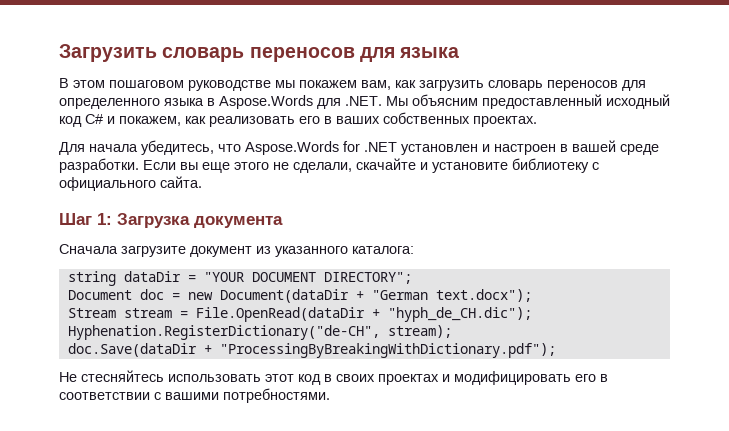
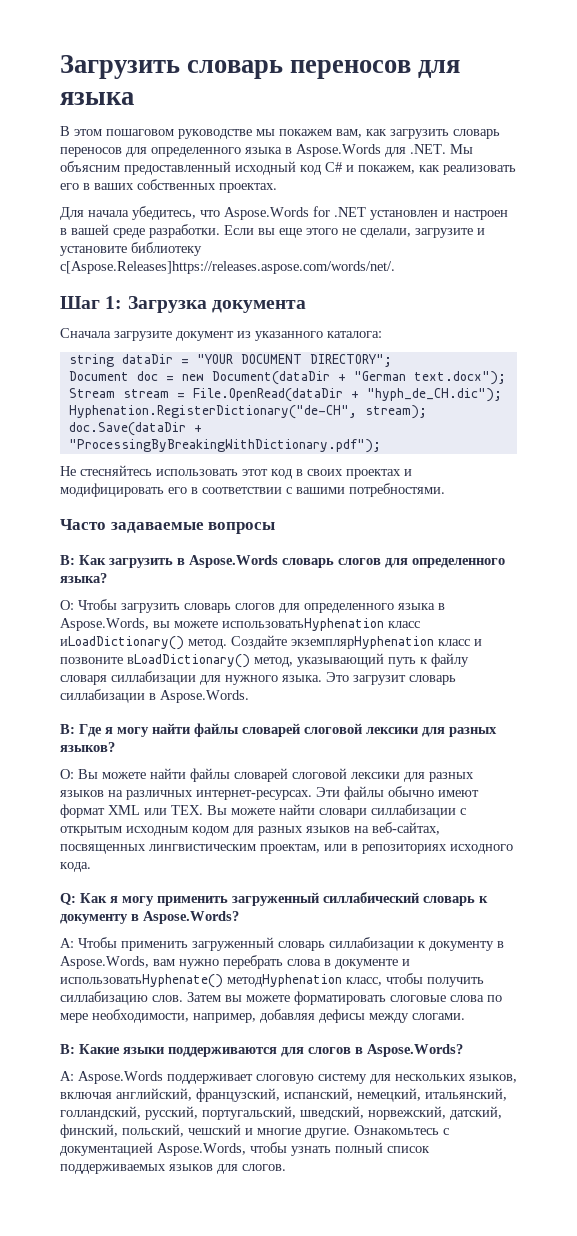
- Если вы еще этого не сделали, скачайте и установите библиотеку с официального сайта.
+ Если вы еще этого не сделали, загрузите и установите библиотеку с[Aspose.Releases]https://releases.aspose.com/words/net/.
+ Часто задаваемые вопросы
+ В: Как загрузить в Aspose.Words словарь слогов для определенного языка?
+ О: Чтобы загрузить словарь слогов для определенного языка в Aspose.Words, вы можете использоватьHyphenation класс иLoadDictionary() метод. Создайте экземплярHyphenation класс и позвоните вLoadDictionary() метод, указывающий путь к файлу словаря силлабизации для нужного языка. Это загрузит словарь силлабизации в Aspose.Words.
+ В: Где я могу найти файлы словарей слоговой лексики для разных языков?
+ О: Вы можете найти файлы словарей слоговой лексики для разных языков на различных интернет-ресурсах. Эти файлы обычно имеют формат XML или TEX. Вы можете найти словари силлабизации с открытым исходным кодом для разных языков на веб-сайтах, посвященных лингвистическим проектам, или в репозиториях исходного кода.
+ Q: Как я могу применить загруженный силлабический словарь к документу в Aspose.Words?
+ A: Чтобы применить загруженный словарь силлабизации к документу в Aspose.Words, вам нужно перебрать слова в документе и использоватьHyphenate() методHyphenation класс, чтобы получить силлабизацию слов. Затем вы можете форматировать слоговые слова по мере необходимости, например, добавляя дефисы между слогами.
+ В: Какие языки поддерживаются для слогов в Aspose.Words?
+ A: Aspose.Words поддерживает слоговую систему для нескольких языков, включая английский, французский, испанский, немецкий, итальянский, голландский, русский, португальский, шведский, норвежский, датский, финский, польский, чешский и многие другие. Ознакомьтесь с документацией Aspose.Words, чтобы узнать полный список поддерживаемых языков для слогов.

